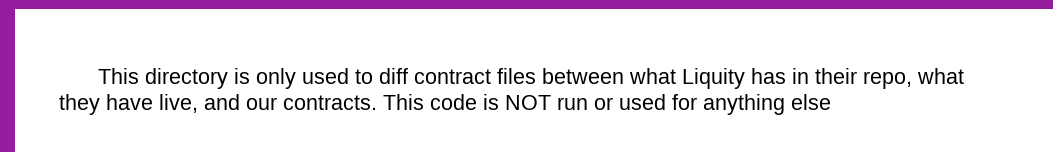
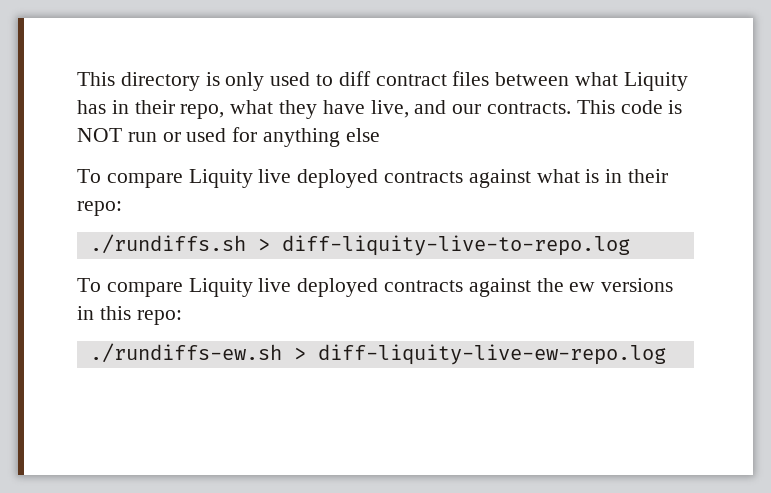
+ To compare Liquity live deployed contracts against what is in their repo:
+ ./rundiffs.sh > diff-liquity-live-to-repo.log
+ To compare Liquity live deployed contracts against the ew versions in this repo:
+ ./rundiffs-ew.sh > diff-liquity-live-ew-repo.log

